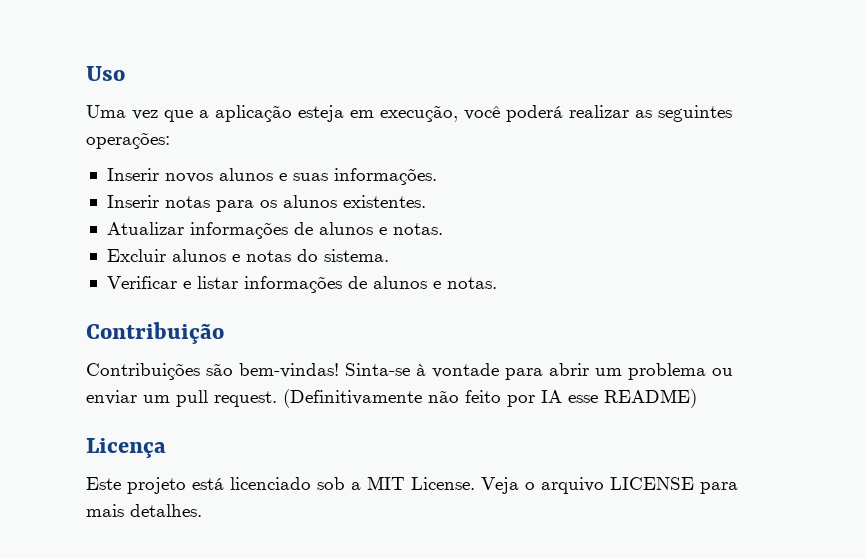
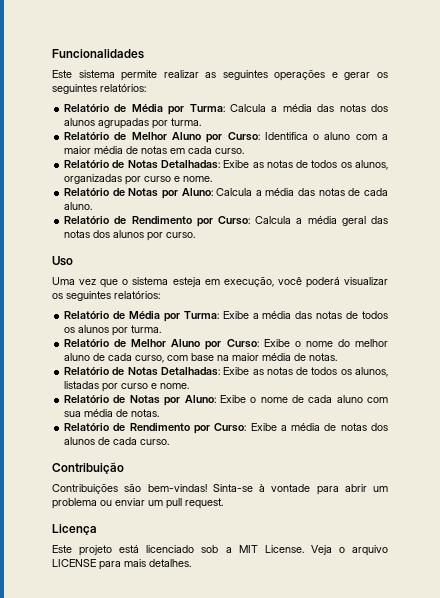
+ Funcionalidades
+ Este sistema permite realizar as seguintes operações e gerar os seguintes relatórios:
+ Relatório de Média por Turma: Calcula a média das notas dos alunos agrupadas por turma.
+ Relatório de Melhor Aluno por Curso: Identifica o aluno com a maior média de notas em cada curso.
+ Relatório de Notas Detalhadas: Exibe as notas de todos os alunos, organizadas por curso e nome.
+ Relatório de Notas por Aluno: Calcula a média das notas de cada aluno.
+ Relatório de Rendimento por Curso: Calcula a média geral das notas dos alunos por curso.
- Uma vez que a aplicação esteja em execução, você poderá realizar as seguintes operações:
- Inserir novos alunos e suas informações.
- Inserir notas para os alunos existentes.
- Atualizar informações de alunos e notas.
- Excluir alunos e notas do sistema.
- Verificar e listar informações de alunos e notas.
+ Uma vez que o sistema esteja em execução, você poderá visualizar os seguintes relatórios:
+ Relatório de Média por Turma: Exibe a média das notas de todos os alunos por turma.
+ Relatório de Melhor Aluno por Curso: Exibe o nome do melhor aluno de cada curso, com base na maior média de notas.
+ Relatório de Notas Detalhadas: Exibe as notas de todos os alunos, listadas por curso e nome.
+ Relatório de Notas por Aluno: Exibe o nome de cada aluno com sua média de notas.
+ Relatório de Rendimento por Curso: Exibe a média de notas dos alunos de cada curso.
- (Definitivamente não feito por IA esse README)

